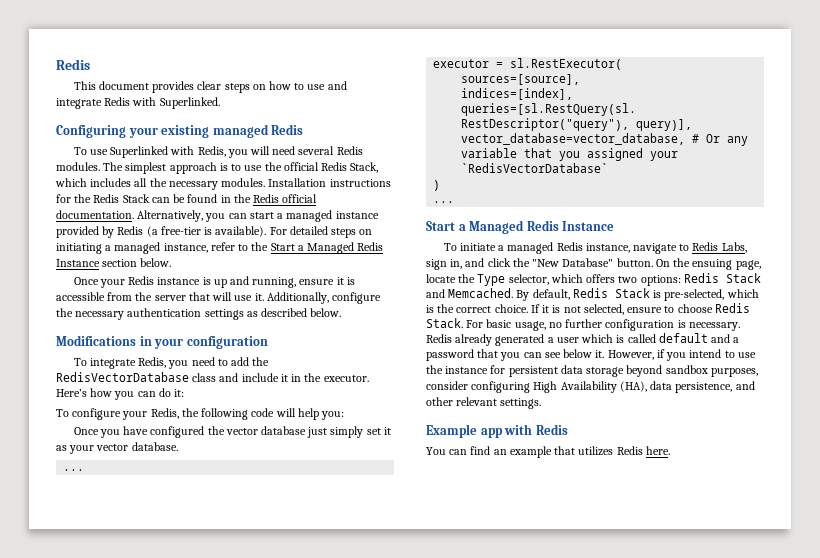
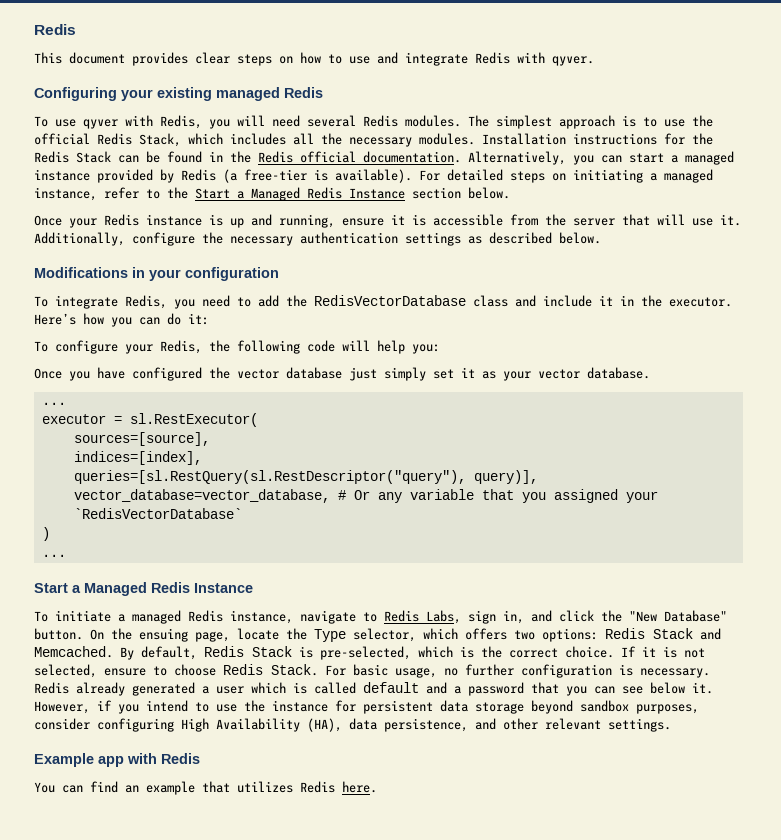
- This document provides clear steps on how to use and integrate Redis with Superlinked.
+ This document provides clear steps on how to use and integrate Redis with qyver.
- To use Superlinked with Redis, you will need several Redis modules.
+ To use qyver with Redis, you will need several Redis modules.

